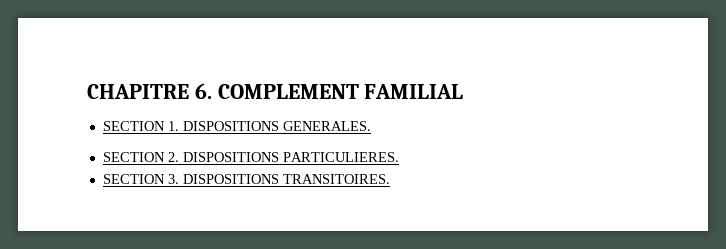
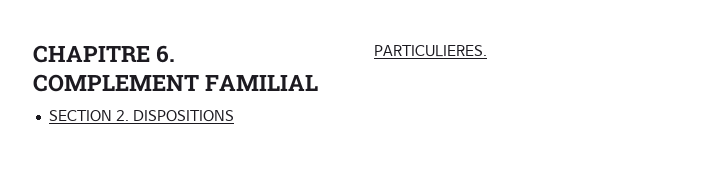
- SECTION 1. DISPOSITIONS GENERALES.
- SECTION 3. DISPOSITIONS TRANSITOIRES.

